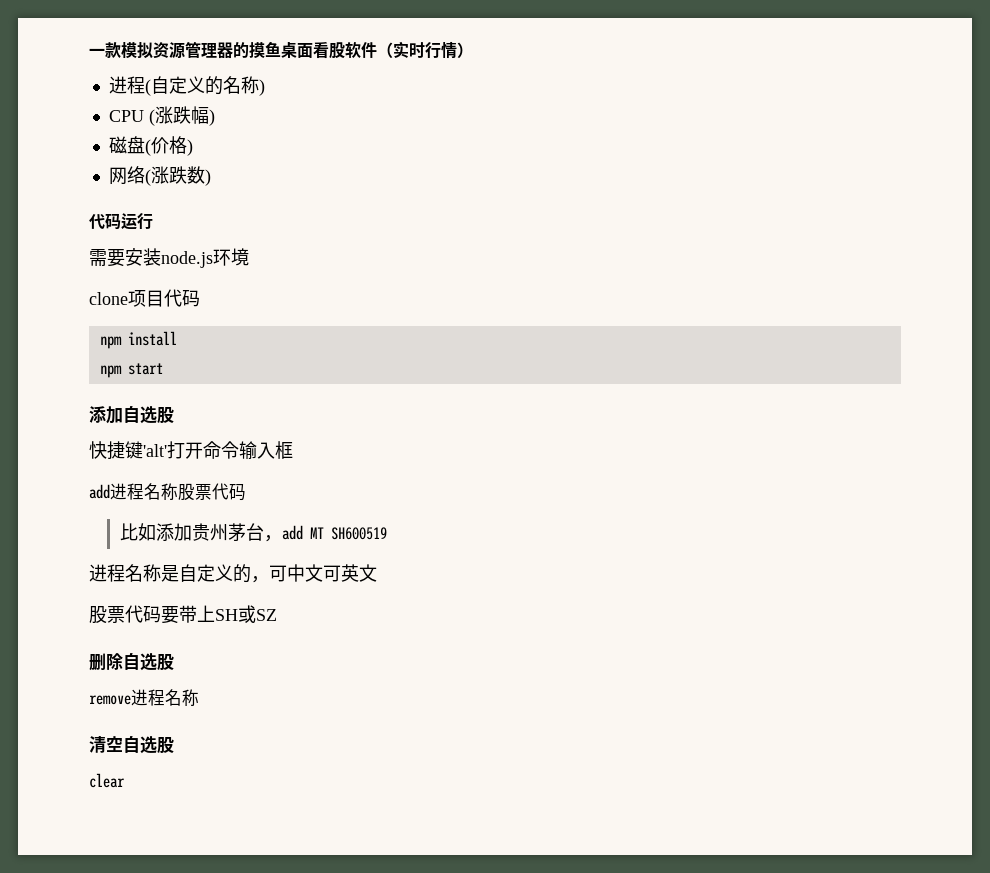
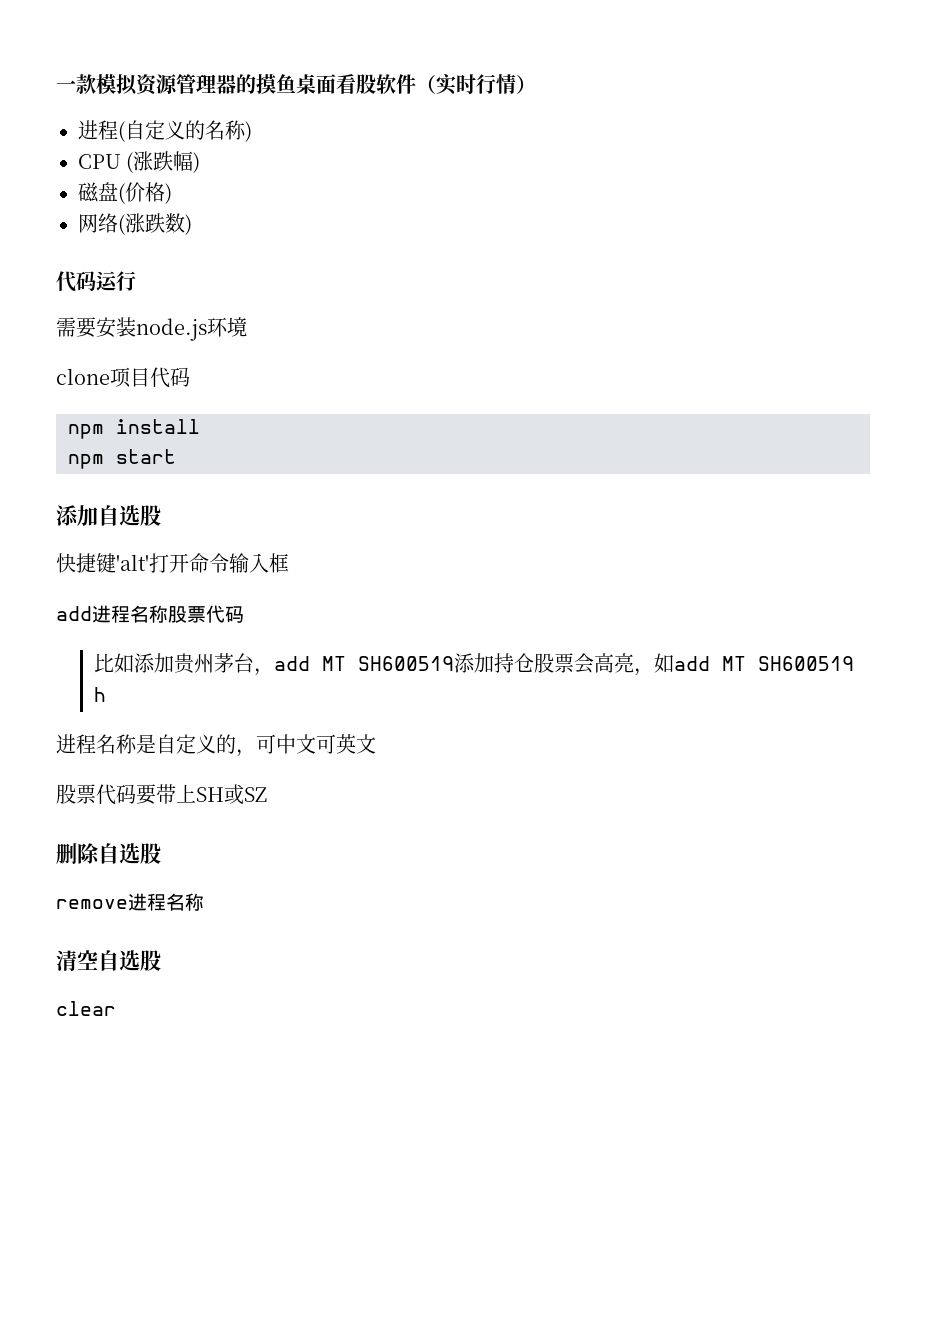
- 比如添加贵州茅台，add MT SH600519
+ 比如添加贵州茅台，add MT SH600519添加持仓股票会高亮，如add MT SH600519 h

